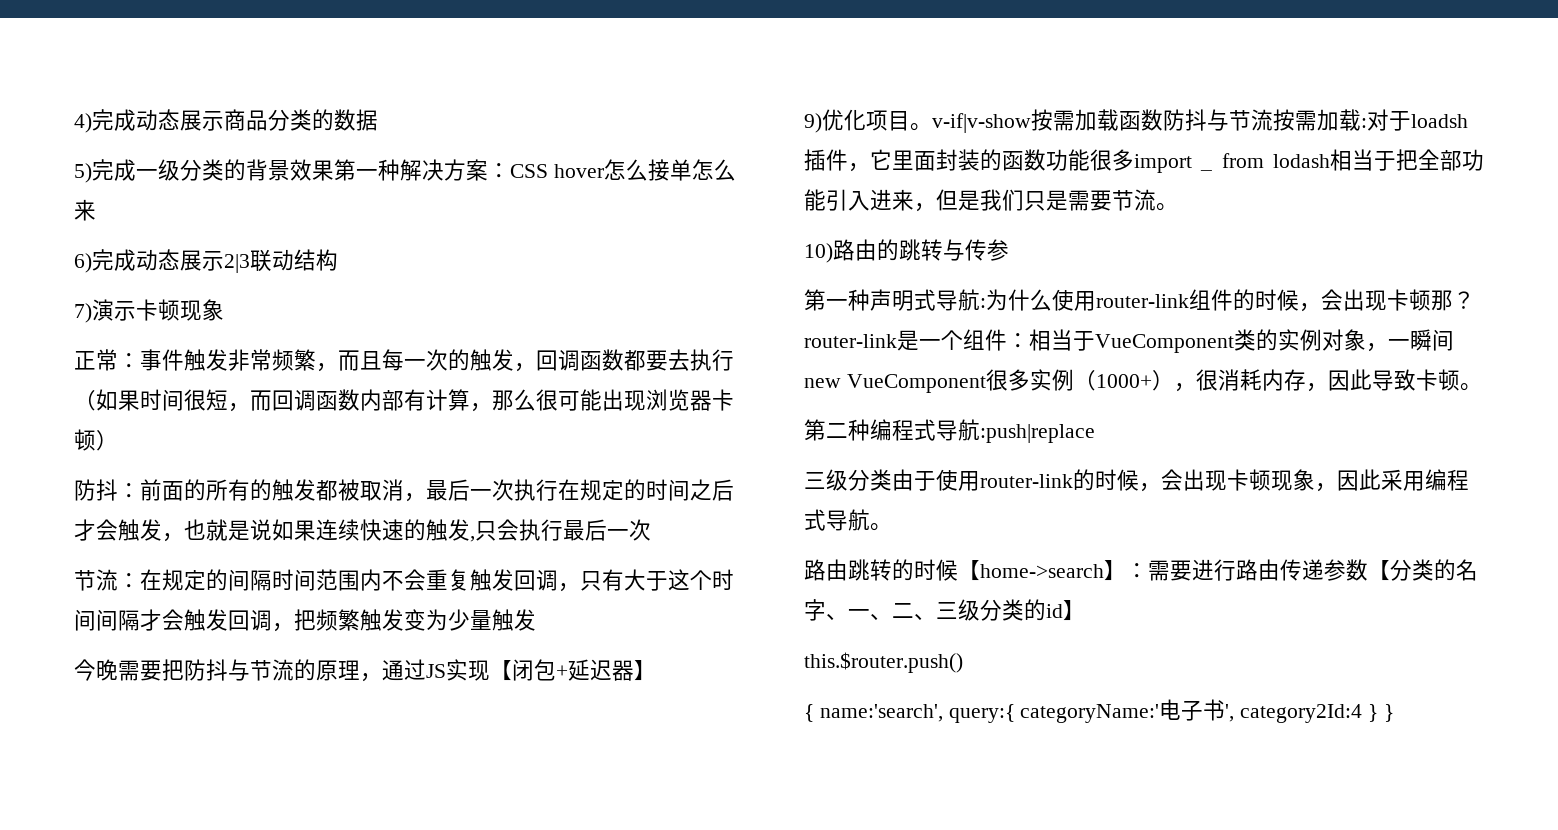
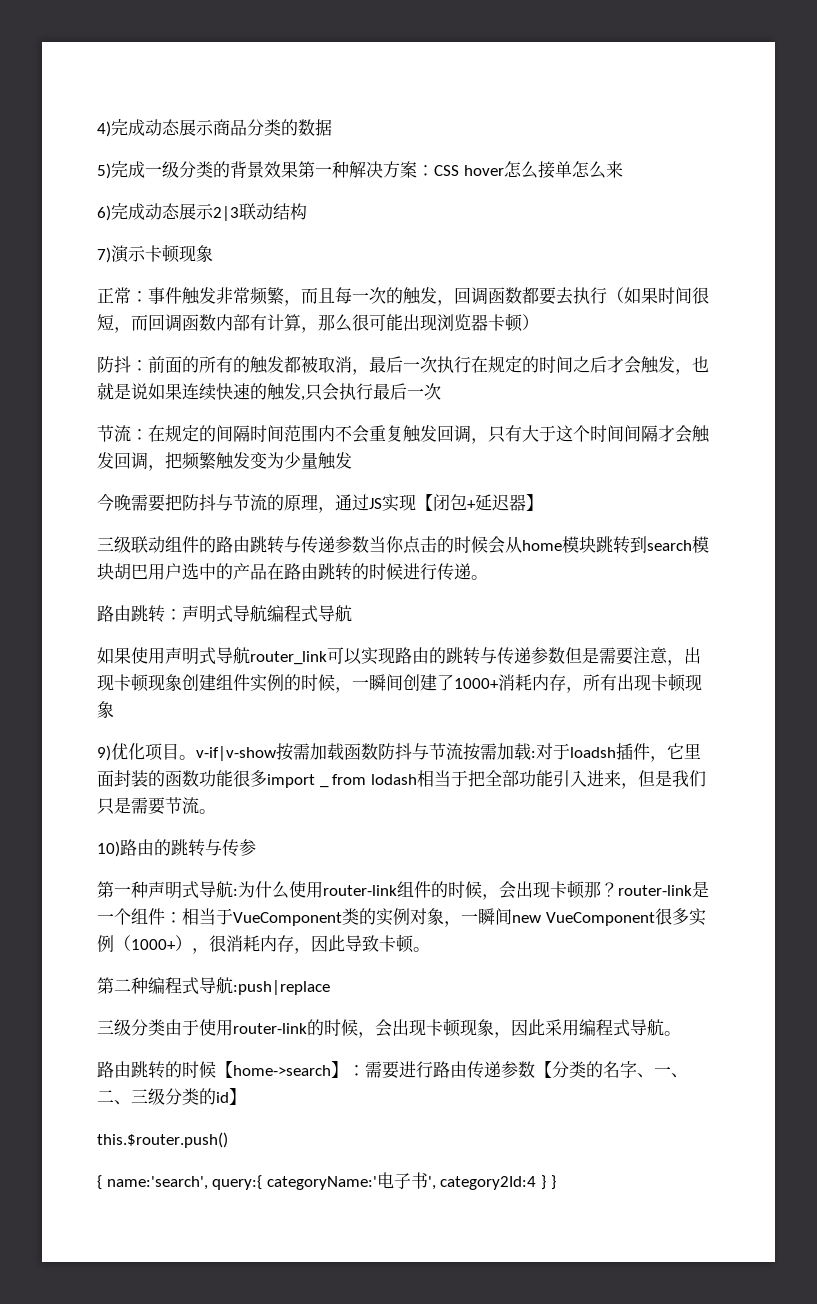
+ 三级联动组件的路由跳转与传递参数当你点击的时候会从home模块跳转到search模块胡巴用户选中的产品在路由跳转的时候进行传递。
+ 路由跳转：声明式导航编程式导航
+ 如果使用声明式导航router_link可以实现路由的跳转与传递参数但是需要注意，出现卡顿现象创建组件实例的时候，一瞬间创建了1000+消耗内存，所有出现卡顿现象

